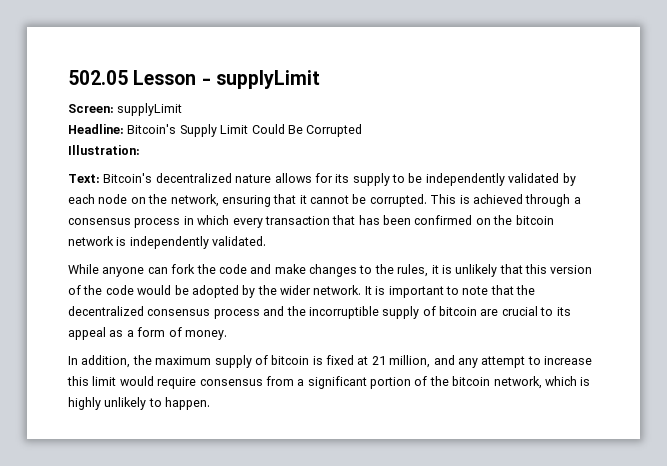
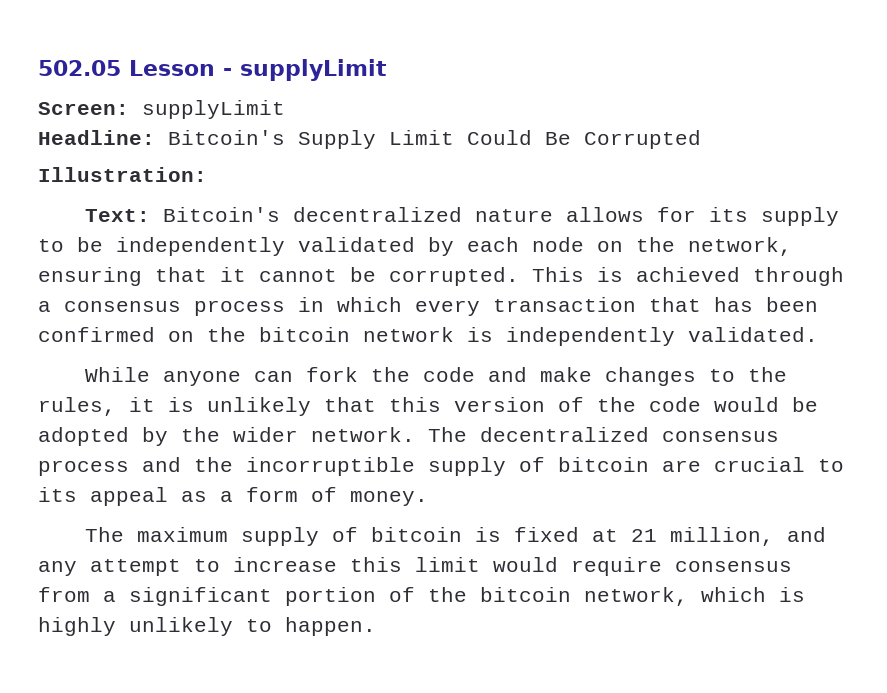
- It is important to note that the decentralized consensus process and the incorruptible supply of bitcoin are crucial to its appeal as a form of money.
+ The decentralized consensus process and the incorruptible supply of bitcoin are crucial to its appeal as a form of money.
- In addition, the maximum supply of bitcoin is fixed at 21 million, and any attempt to increase this limit would require consensus from a significant portion of the bitcoin network, which is highly unlikely to happen.
+ The maximum supply of bitcoin is fixed at 21 million, and any attempt to increase this limit would require consensus from a significant portion of the bitcoin network, which is highly unlikely to happen.

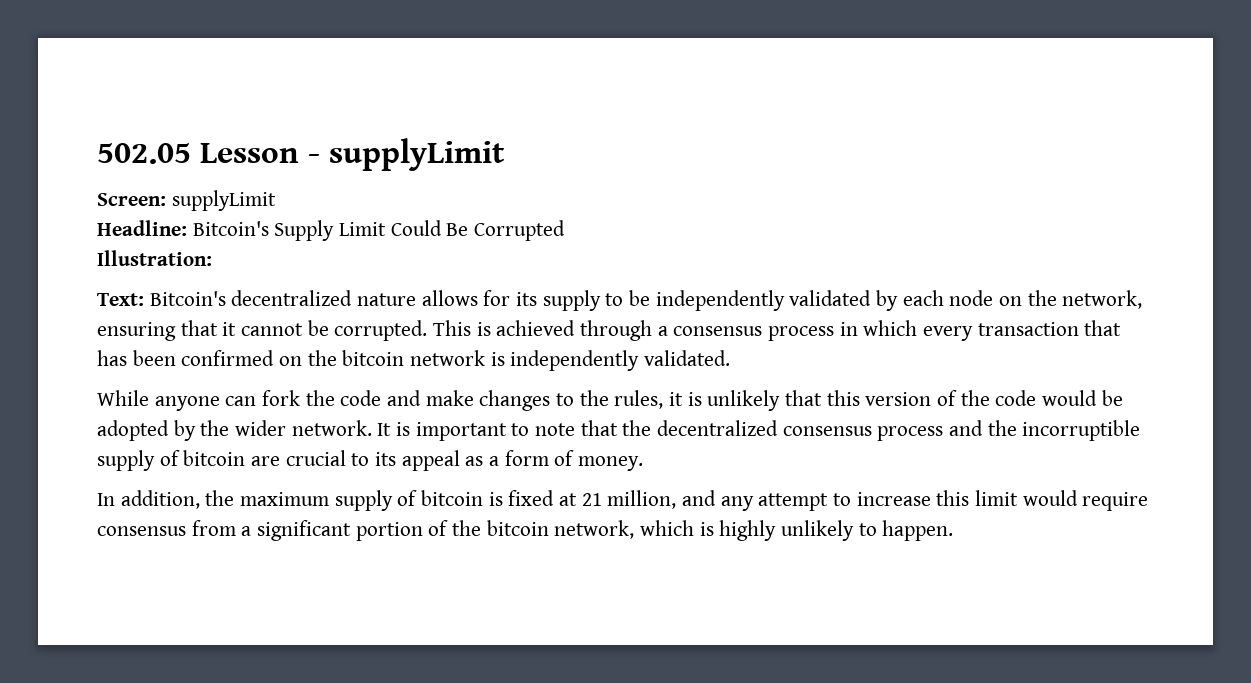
- The decentralized consensus process and the incorruptible supply of bitcoin are crucial to its appeal as a form of money.
+ It is important to note that the decentralized consensus process and the incorruptible supply of bitcoin are crucial to its appeal as a form of money.
- The maximum supply of bitcoin is fixed at 21 million, and any attempt to increase this limit would require consensus from a significant portion of the bitcoin network, which is highly unlikely to happen.
+ In addition, the maximum supply of bitcoin is fixed at 21 million, and any attempt to increase this limit would require consensus from a significant portion of the bitcoin network, which is highly unlikely to happen.

